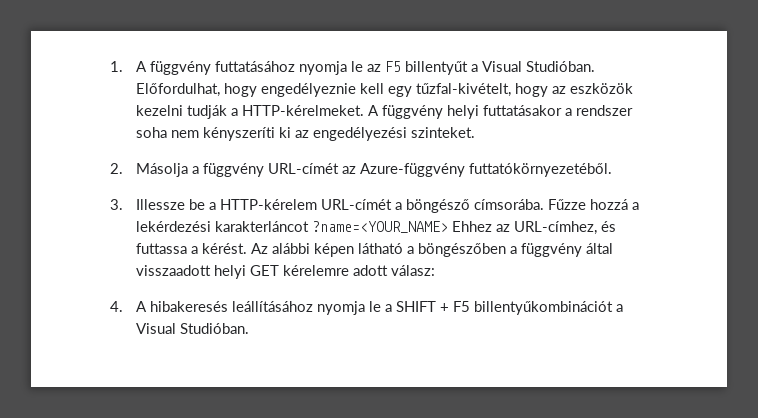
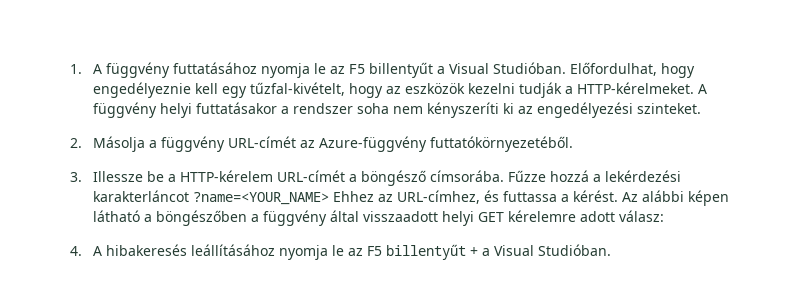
- 4. A hibakeresés leállításához nyomja le a SHIFT + F5 billentyűkombinációt a Visual Studióban.
+ 4. A hibakeresés leállításához nyomja le az F5 billentyűt + a Visual Studióban.

